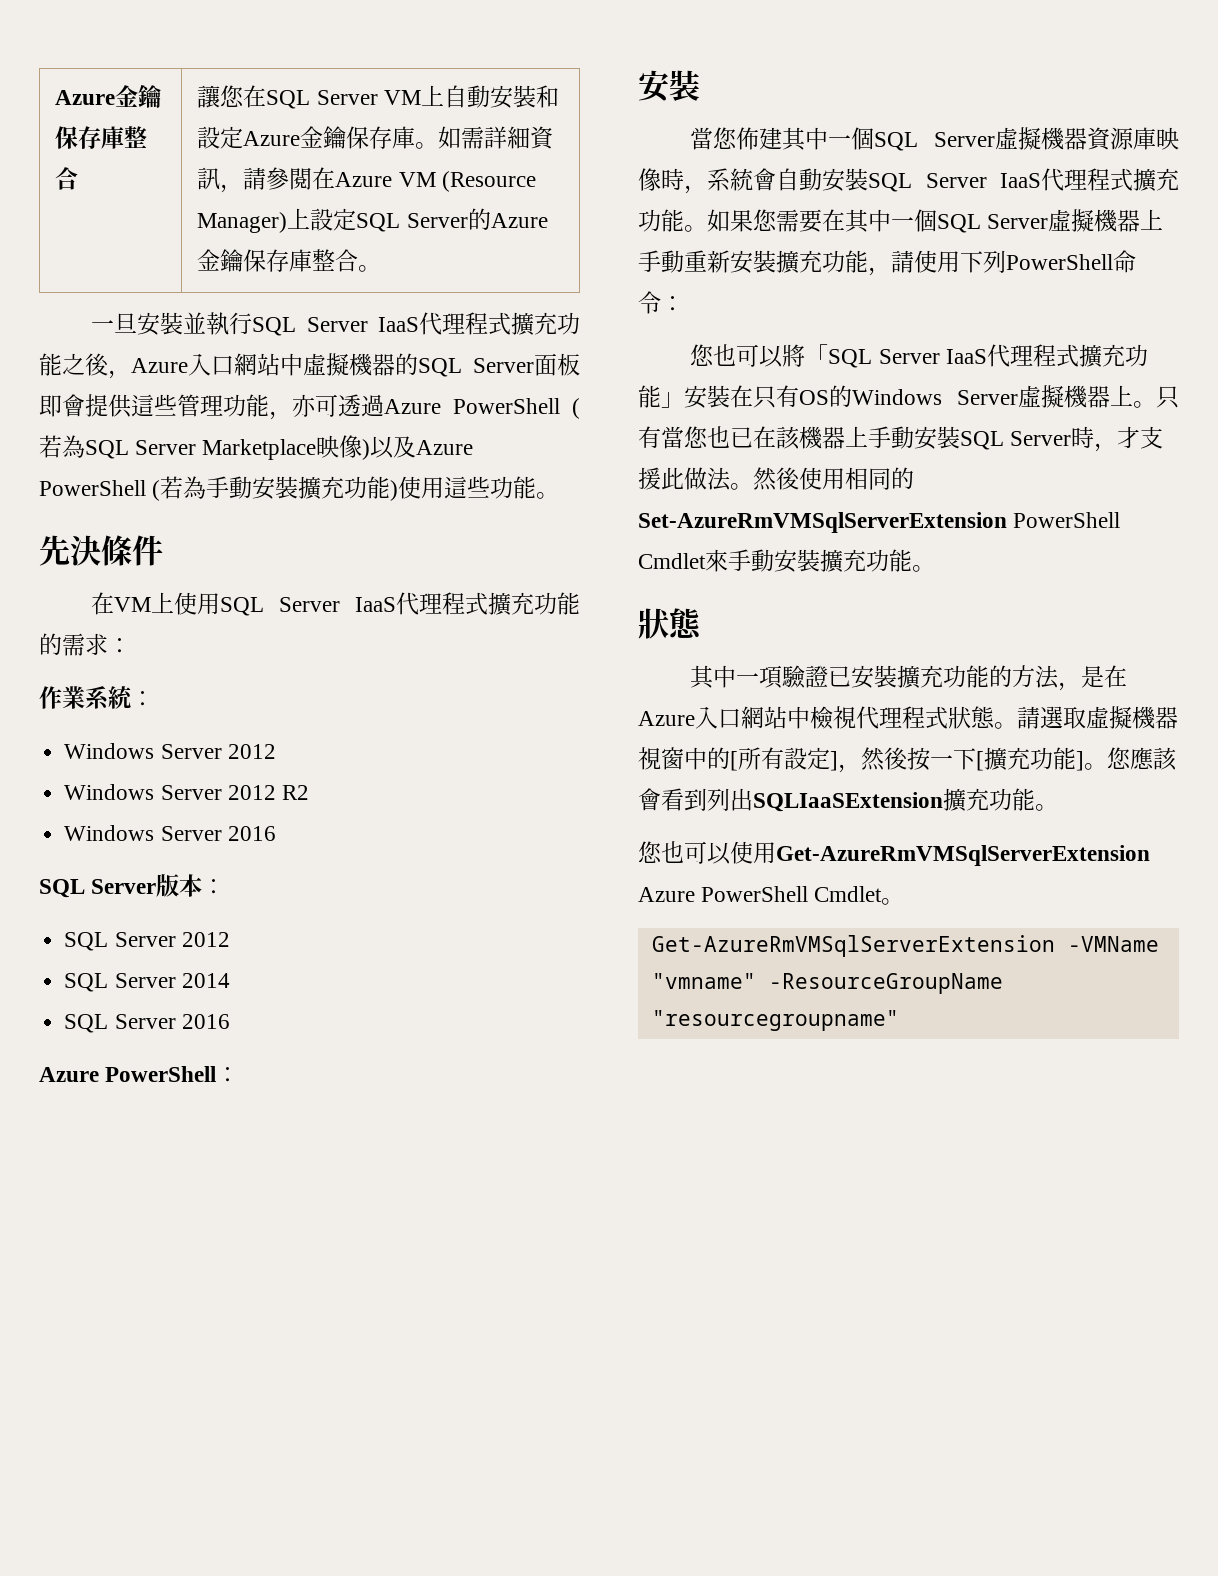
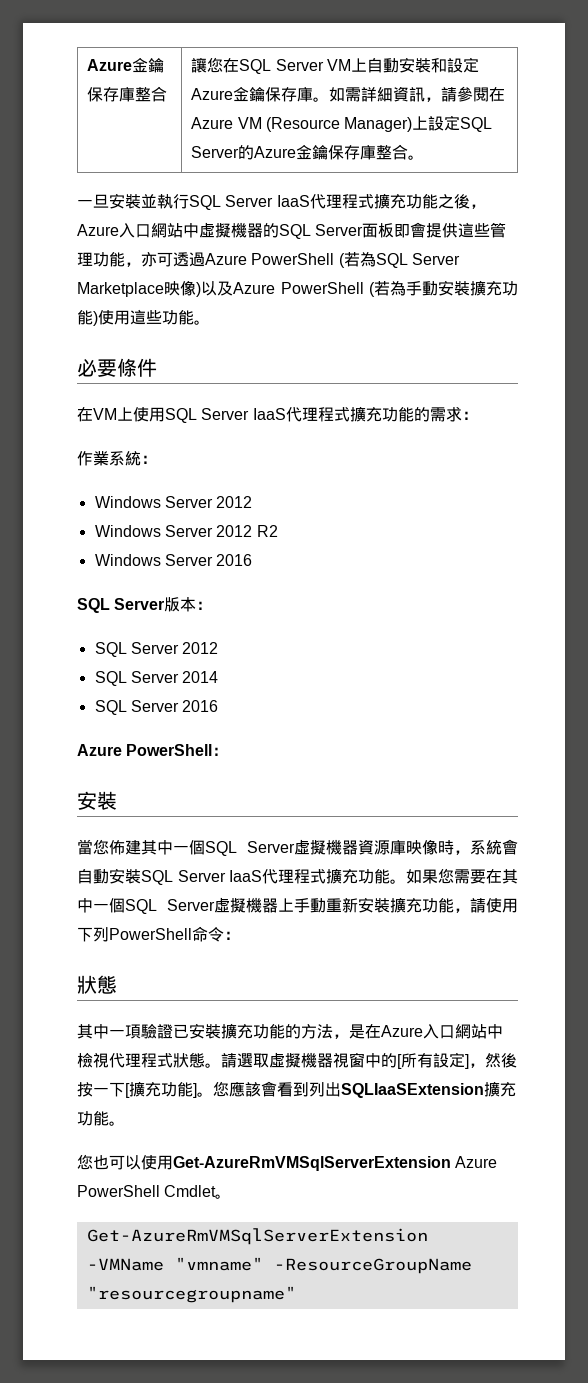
- 先決條件
+ 必要條件
- 您也可以將「SQL Server IaaS代理程式擴充功能」安裝在只有OS的Windows Server虛擬機器上。只有當您也已在該機器上手動安裝SQL Server時，才支援此做法。然後使用相同的Set-AzureRmVMSqlServerExtension PowerShell Cmdlet來手動安裝擴充功能。

